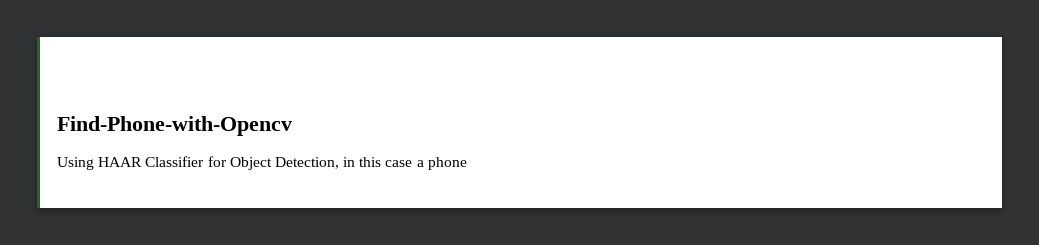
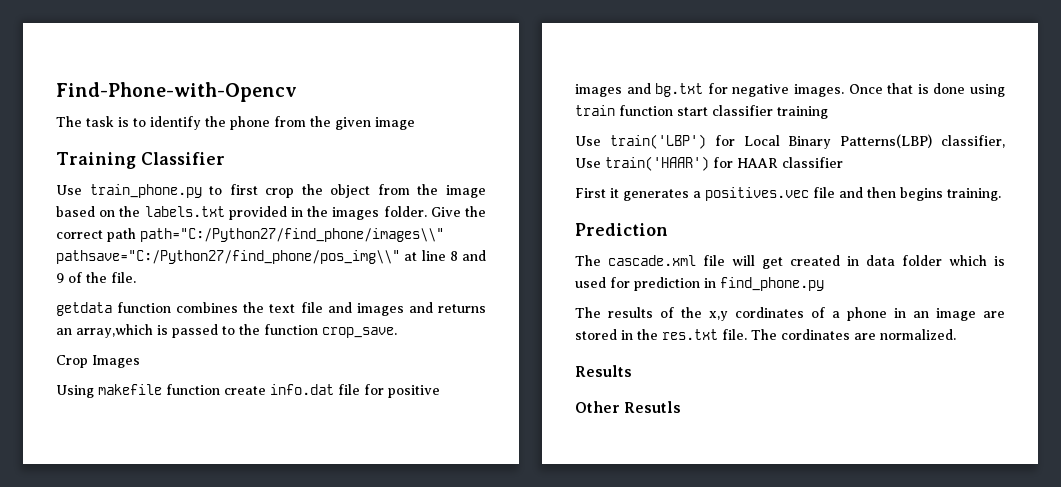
- Using HAAR Classifier for Object Detection, in this case a phone
+ The task is to identify the phone from the given image
+ Training Classifier
+ Use train_phone.py to first crop the object from the image based on the labels.txt provided in the images folder. Give the correct path path="C:/Python27/find_phone/images\\" pathsave="C:/Python27/find_phone/pos_img\\" at line 8 and 9 of the file.
+ getdata function combines the text file and images and returns an array,which is passed to the function crop_save.
+ Crop Images
+ Using makefile function create info.dat file for positive images and bg.txt for negative images. Once that is done using train function start classifier training
+ Use train('LBP') for Local Binary Patterns(LBP) classifier, Use train('HAAR') for HAAR classifier
+ First it generates a positives.vec file and then begins training.
+ Prediction
+ The cascade.xml file will get created in data folder which is used for prediction in find_phone.py
+ The results of the x,y cordinates of a phone in an image are stored in the res.txt file. The cordinates are normalized.
+ Results
+ Other Resutls

